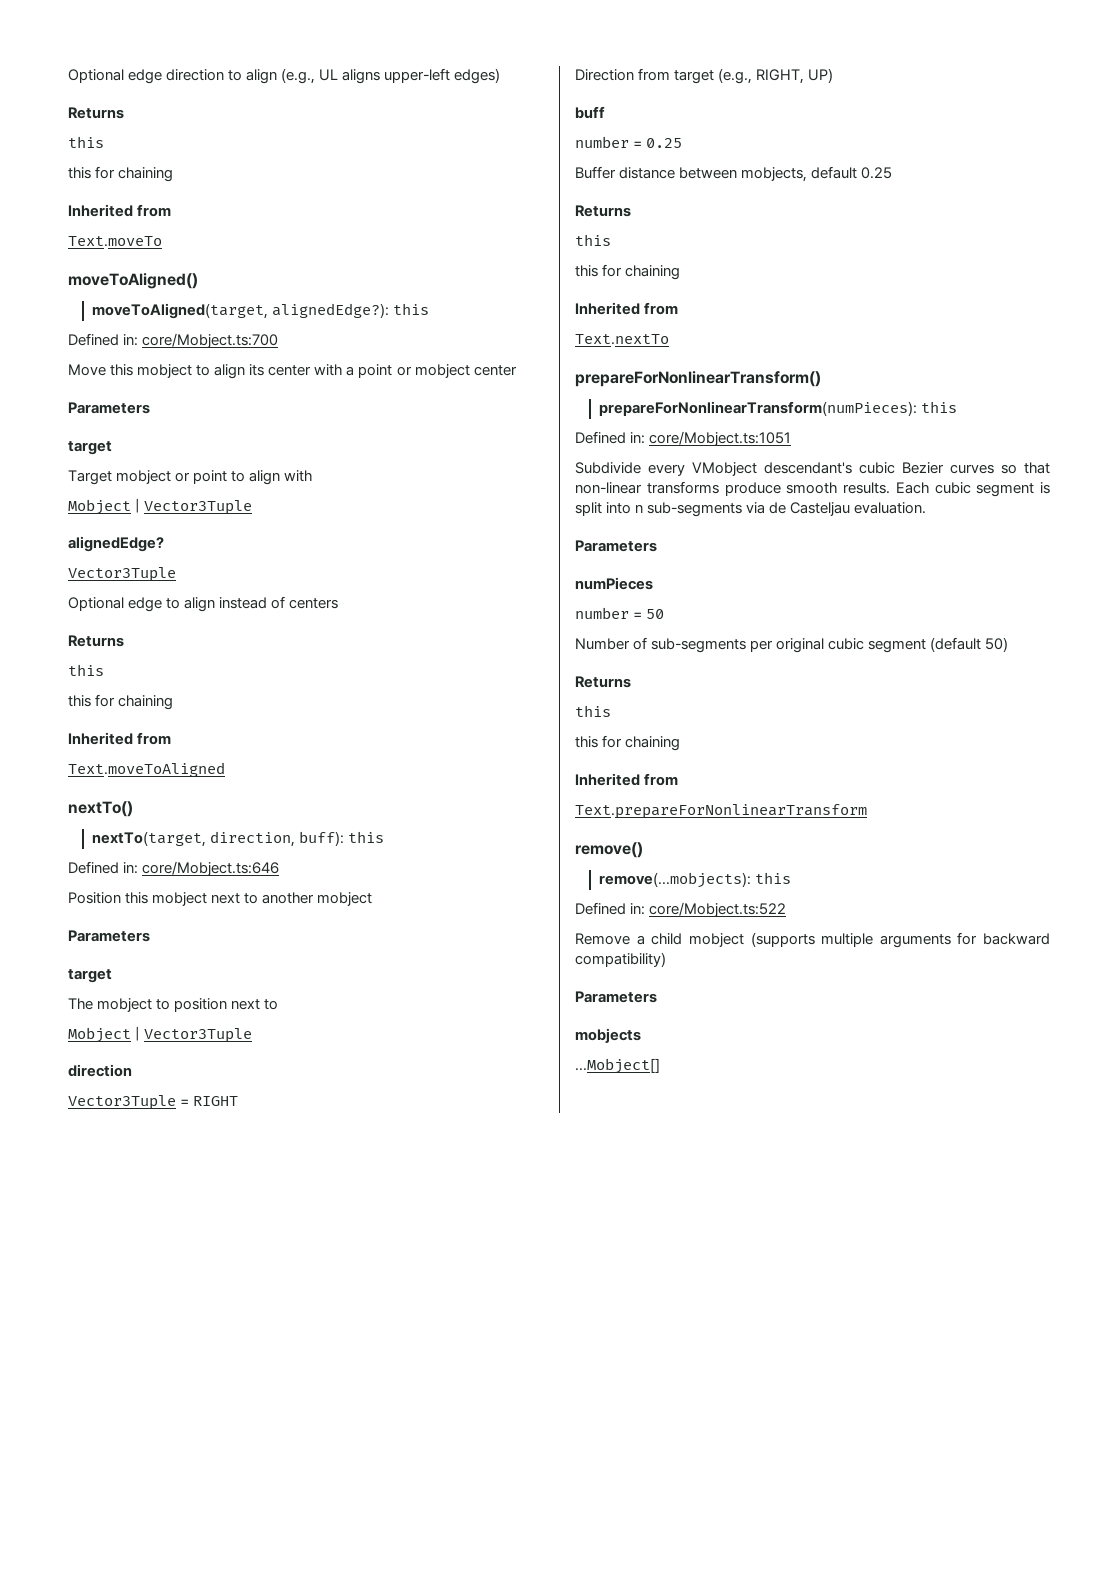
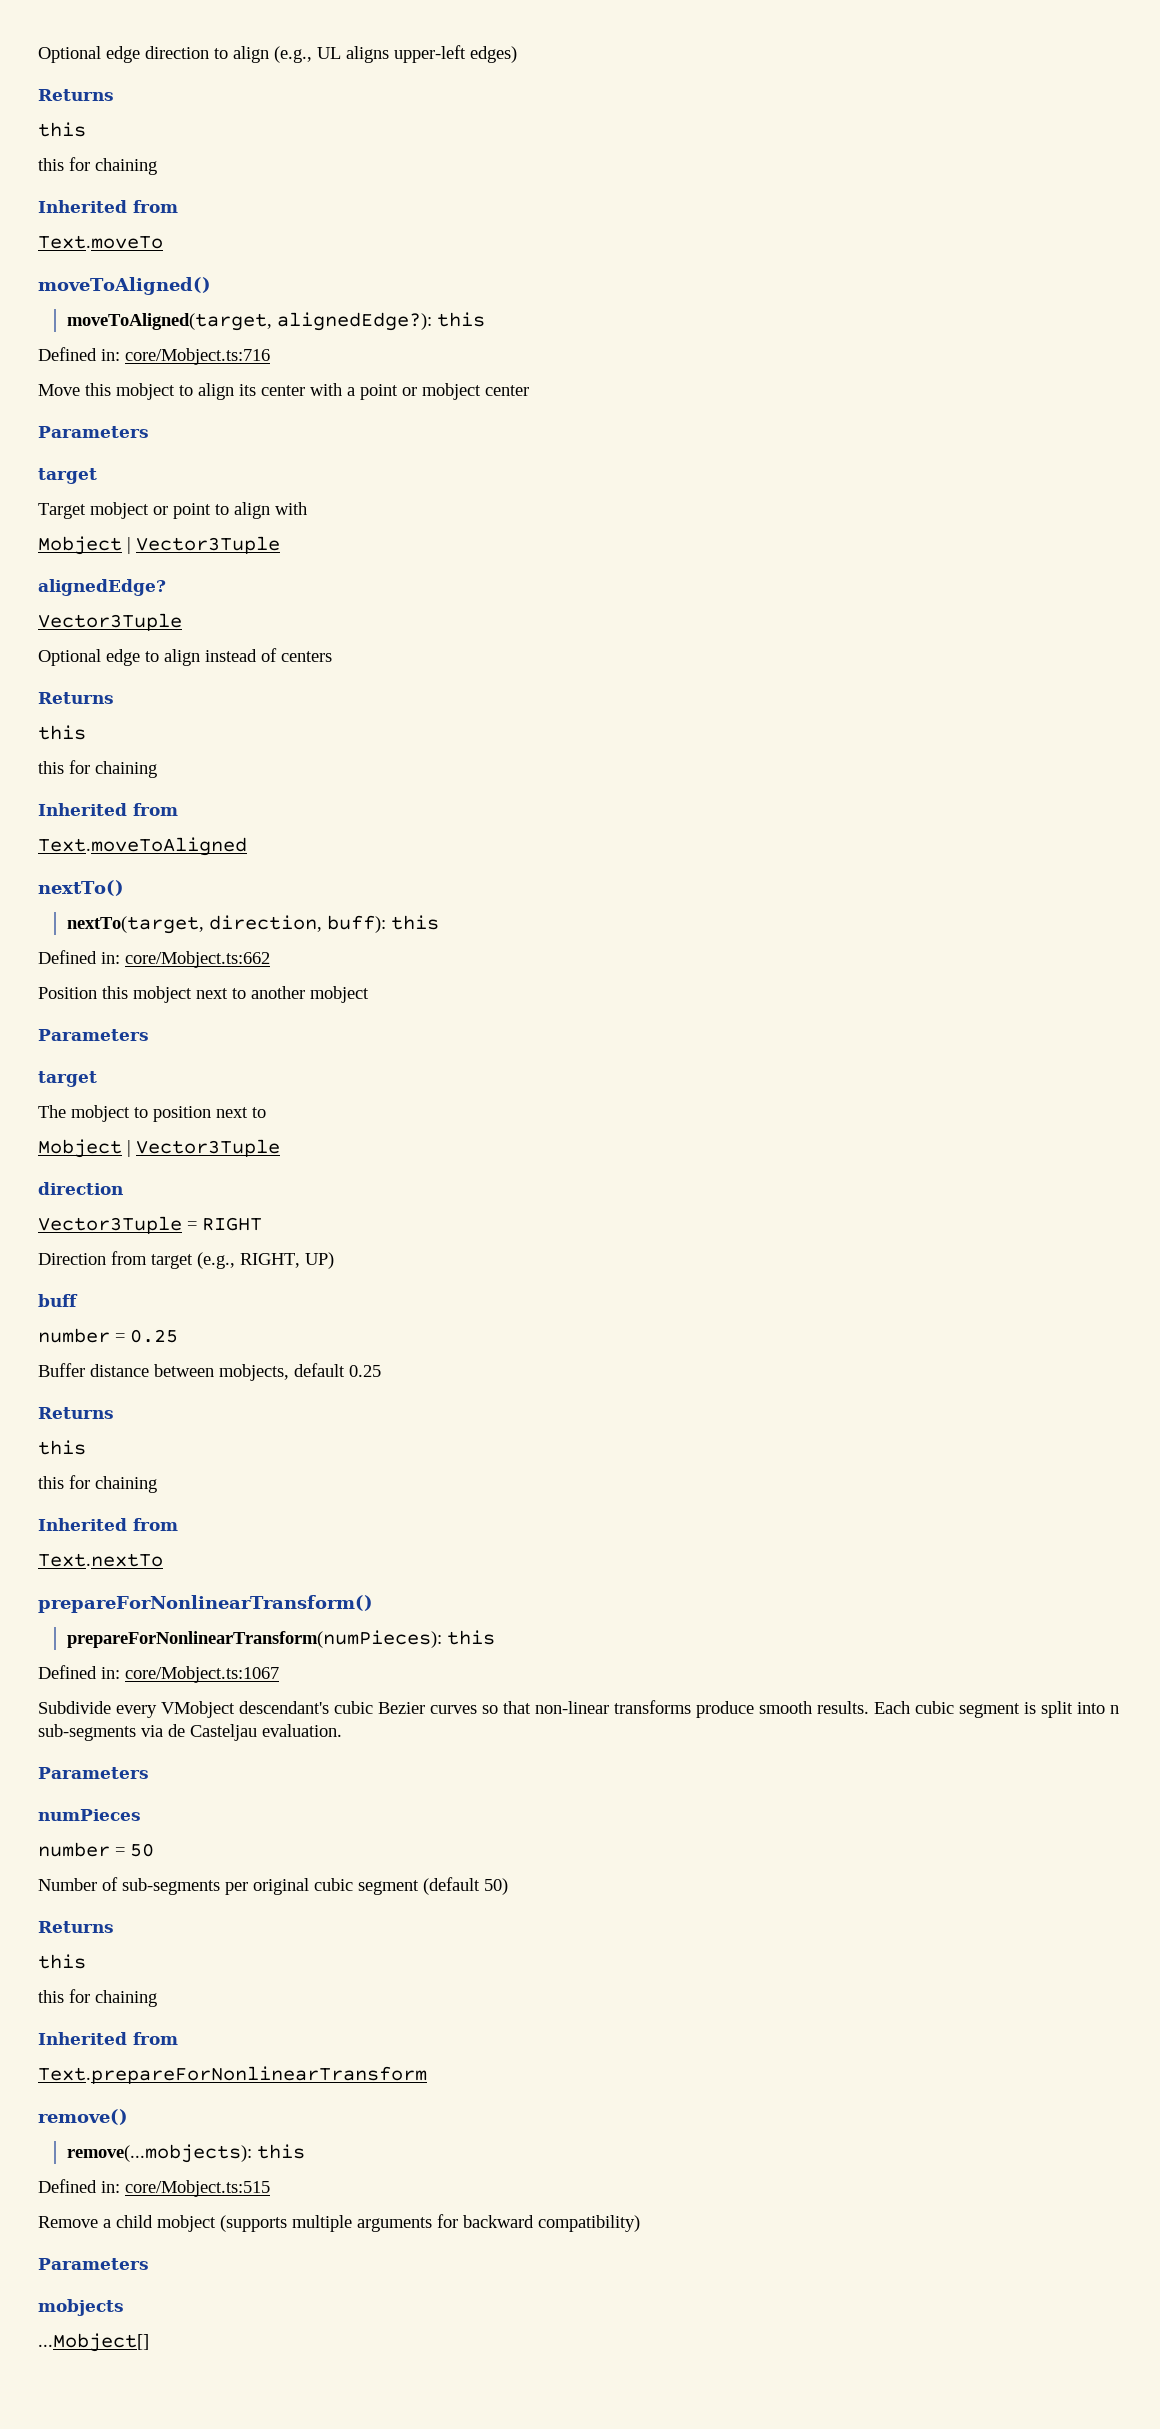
- Defined in: core/Mobject.ts:700
+ Defined in: core/Mobject.ts:716
- Defined in: core/Mobject.ts:646
+ Defined in: core/Mobject.ts:662
- Defined in: core/Mobject.ts:1051
+ Defined in: core/Mobject.ts:1067
- Defined in: core/Mobject.ts:522
+ Defined in: core/Mobject.ts:515

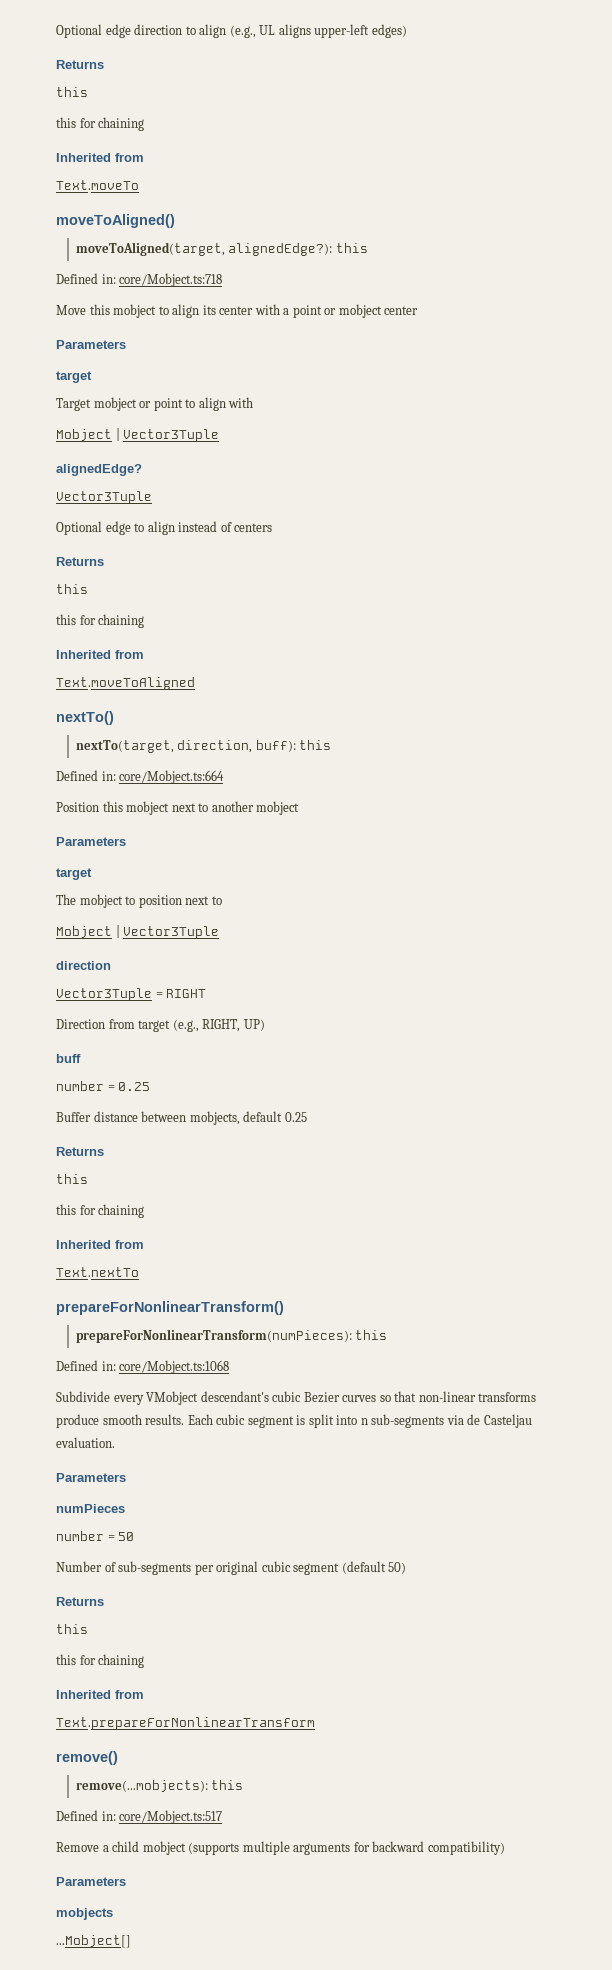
- Defined in: core/Mobject.ts:716
+ Defined in: core/Mobject.ts:718
- Defined in: core/Mobject.ts:662
+ Defined in: core/Mobject.ts:664
- Defined in: core/Mobject.ts:1067
+ Defined in: core/Mobject.ts:1068
- Defined in: core/Mobject.ts:515
+ Defined in: core/Mobject.ts:517

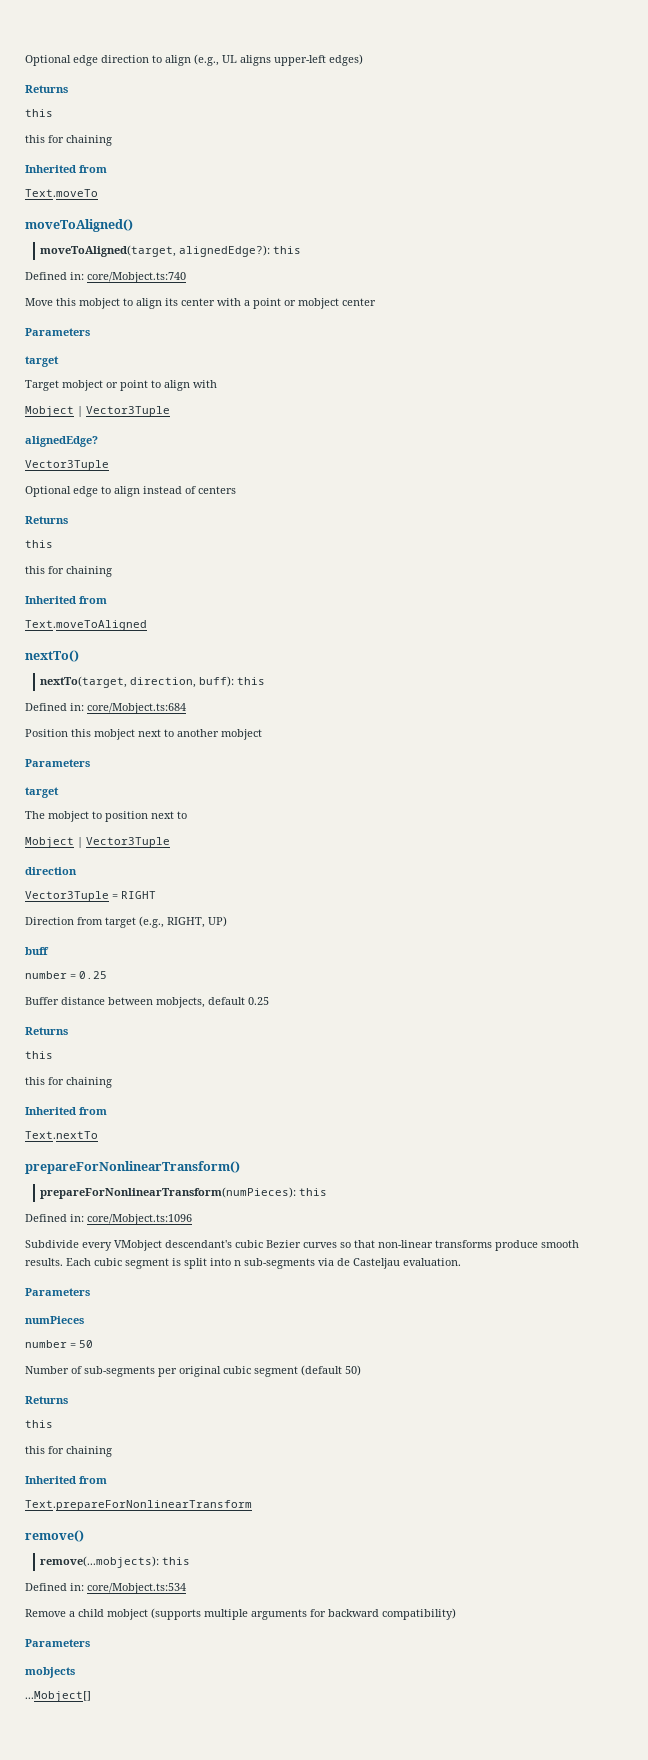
- Defined in: core/Mobject.ts:718
+ Defined in: core/Mobject.ts:740
- Defined in: core/Mobject.ts:664
+ Defined in: core/Mobject.ts:684
- Defined in: core/Mobject.ts:1068
+ Defined in: core/Mobject.ts:1096
- Defined in: core/Mobject.ts:517
+ Defined in: core/Mobject.ts:534

